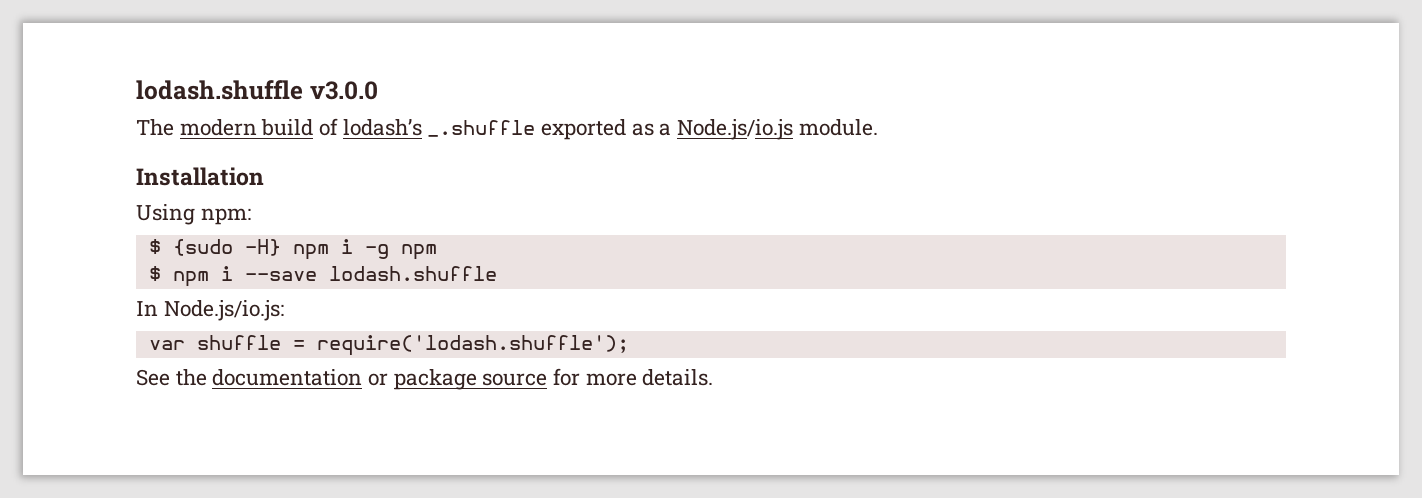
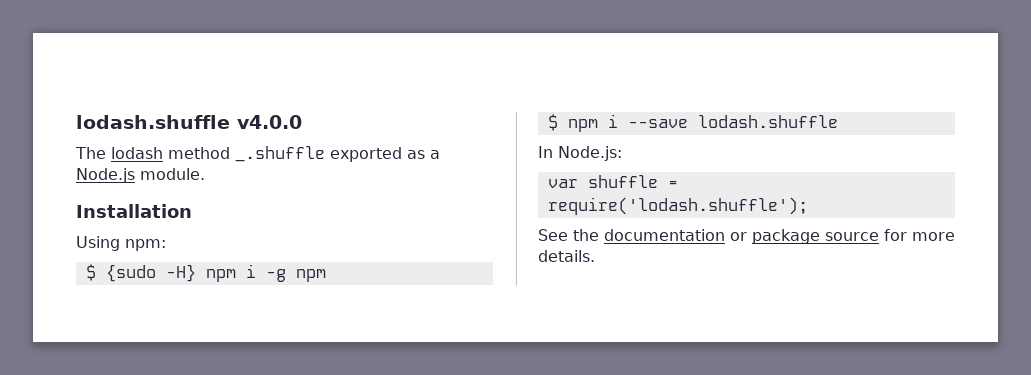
- lodash.shuffle v3.0.0
+ lodash.shuffle v4.0.0
- The modern build of lodash’s _.shuffle exported as a Node.js/io.js module.
+ The lodash method _.shuffle exported as a Node.js module.
- In Node.js/io.js:
+ In Node.js:

